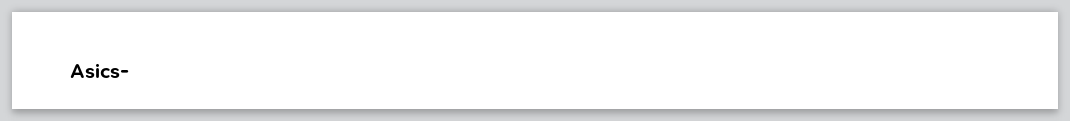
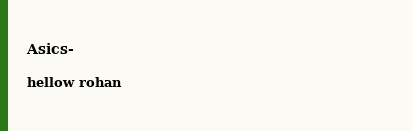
+ hellow rohan

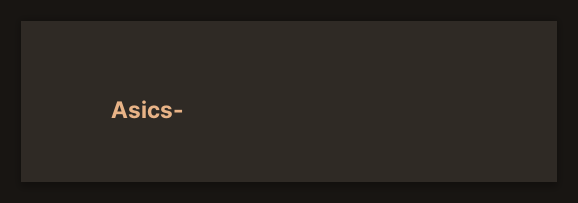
- hellow rohan

